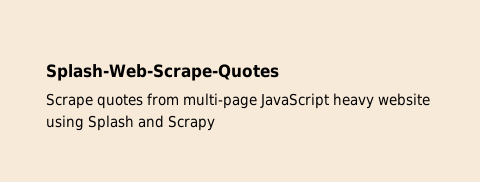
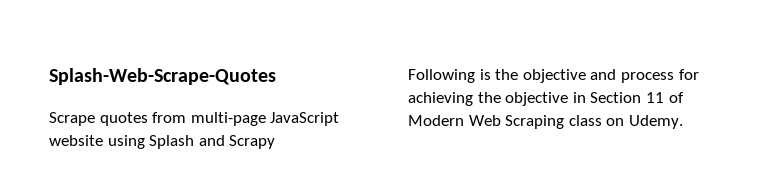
- Scrape quotes from multi-page JavaScript heavy website using Splash and Scrapy
+ Scrape quotes from multi-page JavaScript website using Splash and Scrapy
+ Following is the objective and process for achieving the objective in Section 11 of Modern Web Scraping class on Udemy.

